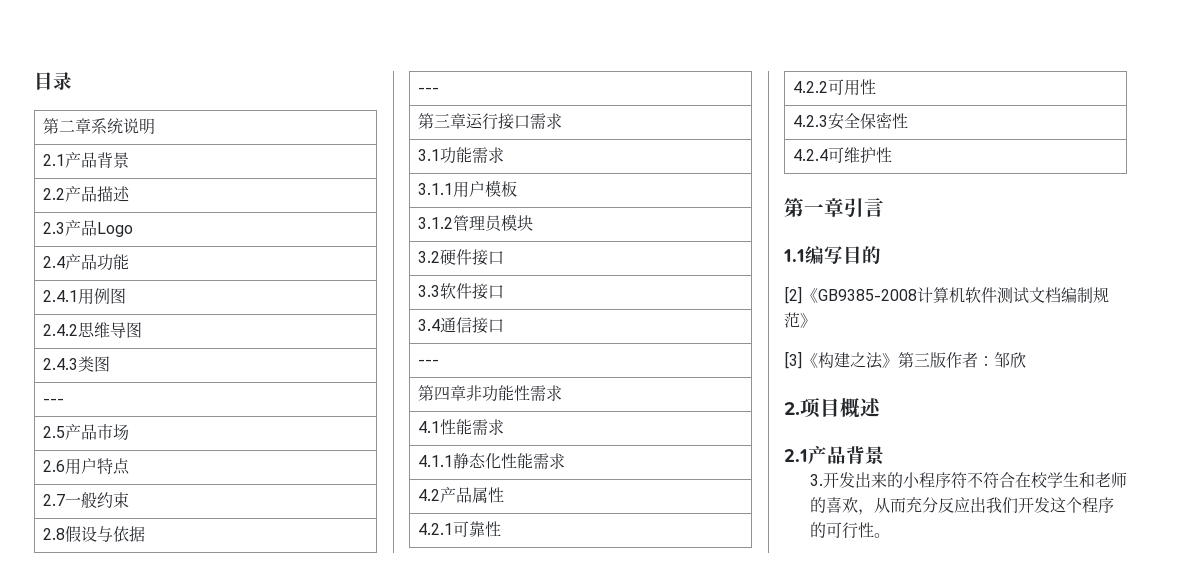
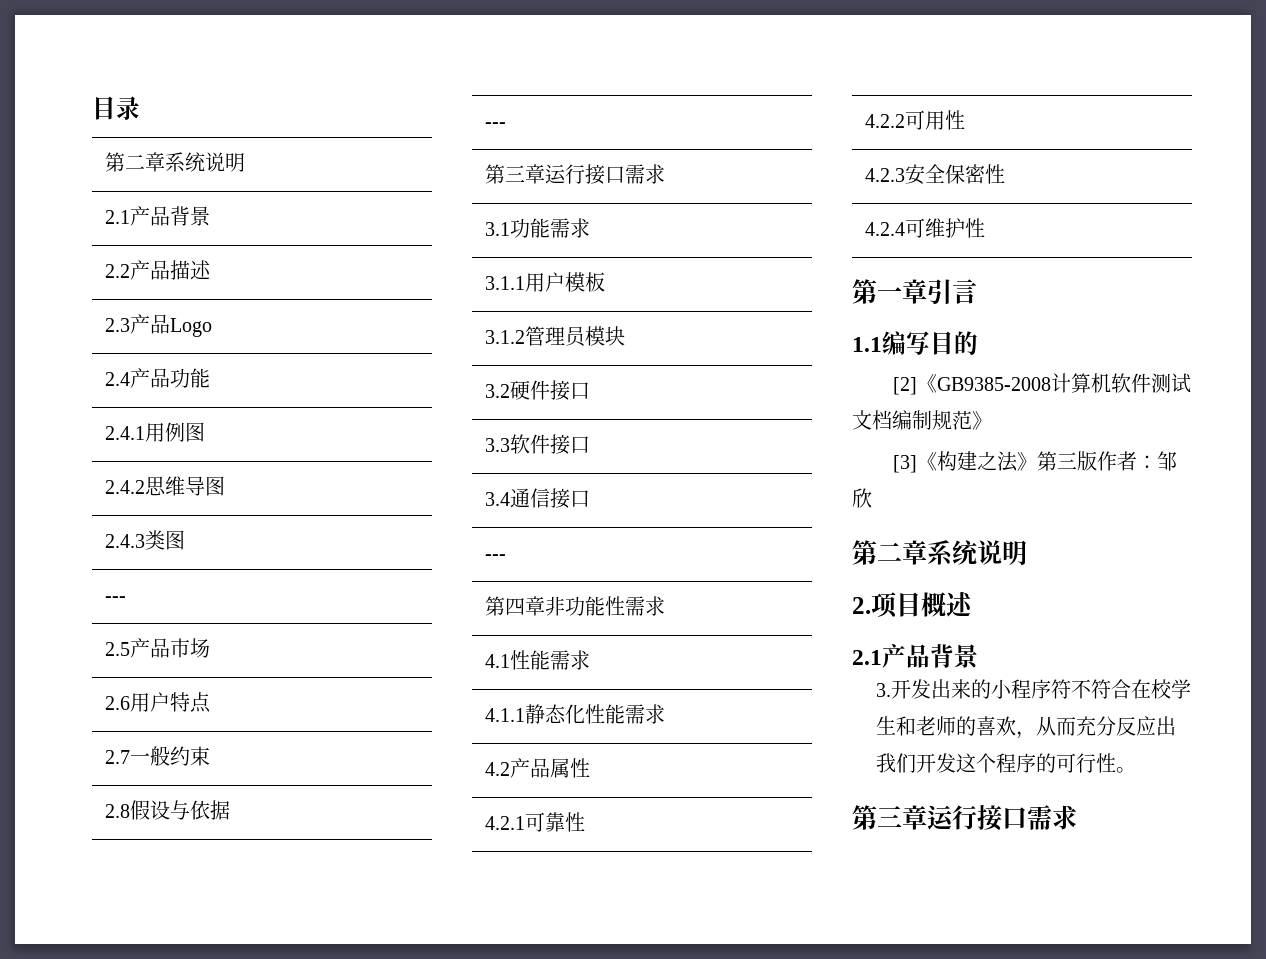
  [3]《构建之法》第三版作者：邹欣
+ 第二章系统说明
  3.开发出来的小程序符不符合在校学生和老师的喜欢，从而充分反应出我们开发这个程序的可行性。
+ 第三章运行接口需求

